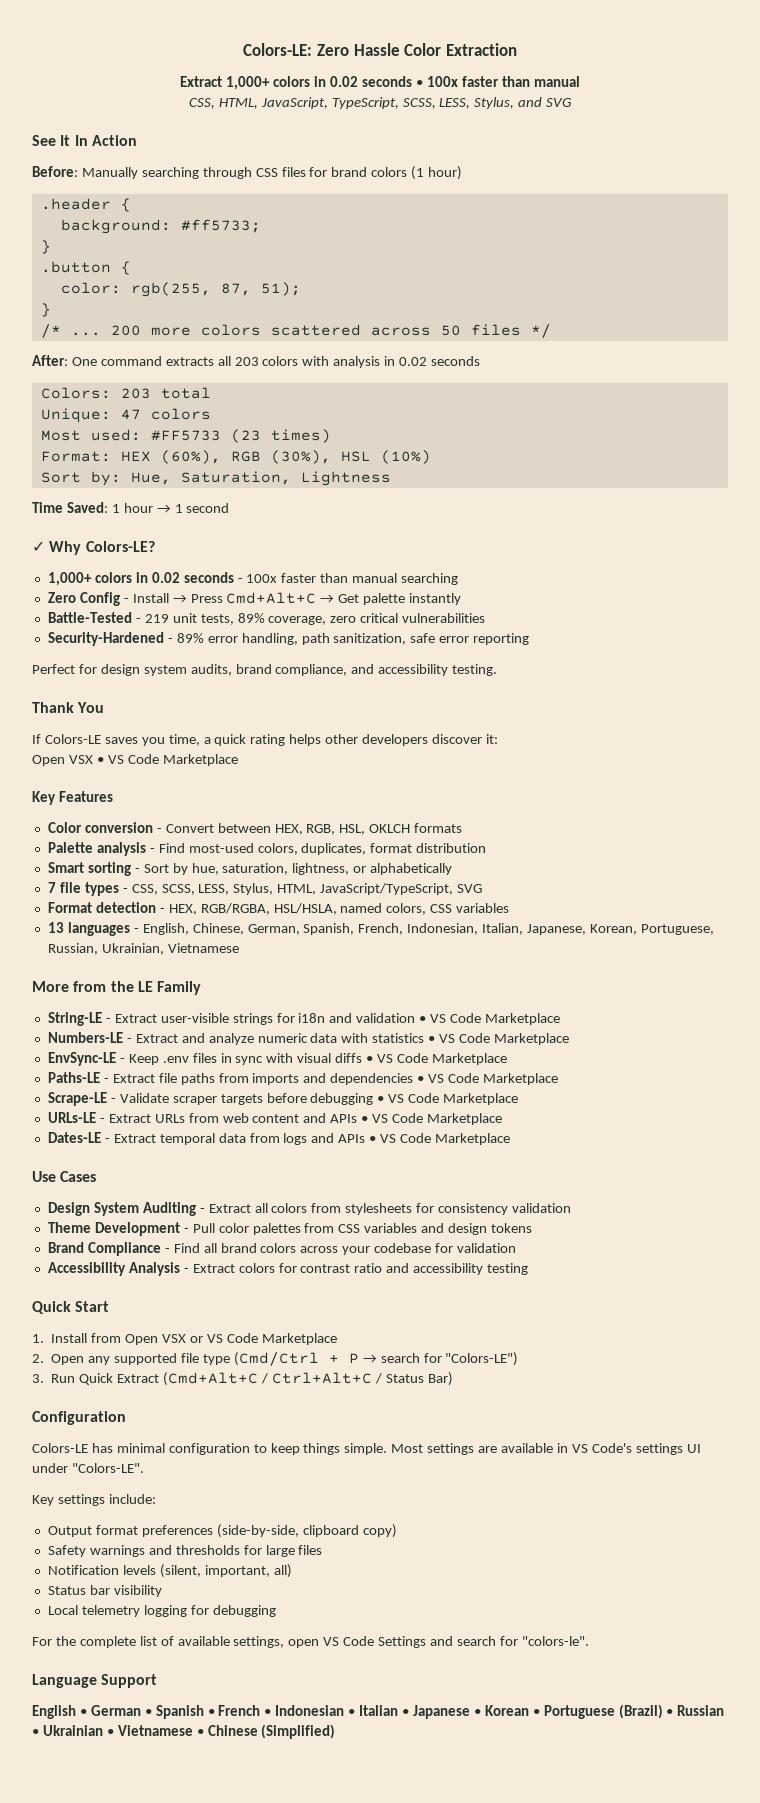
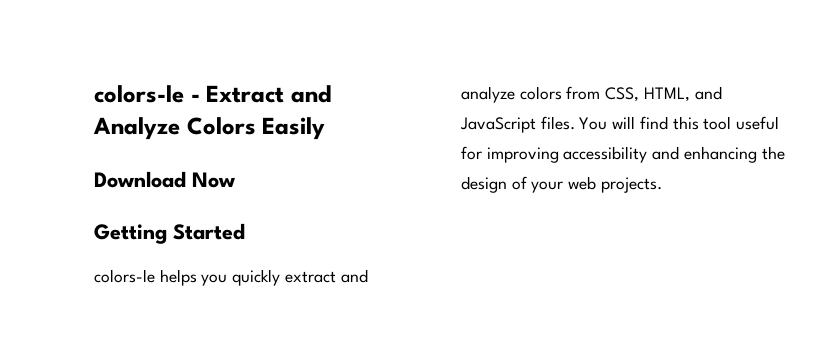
- Colors-LE: Zero Hassle Color Extraction
- Extract 1,000+ colors in 0.02 seconds • 100x faster than manual
- CSS, HTML, JavaScript, TypeScript, SCSS, LESS, Stylus, and SVG
- See It In Action
- Before: Manually searching through CSS files for brand colors (1 hour)
- .header {
- background: #ff5733;
- }
- .button {
- color: rgb(255, 87, 51);
- }
- /* ... 200 more colors scattered across 50 files */
- After: One command extracts all 203 colors with analysis in 0.02 seconds
- Colors: 203 total
- Unique: 47 colors
- Most used: #FF5733 (23 times)
- Format: HEX (60%), RGB (30%), HSL (10%)
- Sort by: Hue, Saturation, Lightness
- Time Saved: 1 hour → 1 second
- ✓ Why Colors-LE?
- 1,000+ colors in 0.02 seconds - 100x faster than manual searching
- Zero Config - Install → Press Cmd+Alt+C → Get palette instantly
- Battle-Tested - 219 unit tests, 89% coverage, zero critical vulnerabilities
- Security-Hardened - 89% error handling, path sanitization, safe error reporting
- Perfect for design system audits, brand compliance, and accessibility testing.
- Thank You
- If Colors-LE saves you time, a quick rating helps other developers discover it:
- Open VSX • VS Code Marketplace
- Key Features
- Color conversion - Convert between HEX, RGB, HSL, OKLCH formats
- Palette analysis - Find most-used colors, duplicates, format distribution
- Smart sorting - Sort by hue, saturation, lightness, or alphabetically
- 7 file types - CSS, SCSS, LESS, Stylus, HTML, JavaScript/TypeScript, SVG
- Format detection - HEX, RGB/RGBA, HSL/HSLA, named colors, CSS variables
- 13 languages - English, Chinese, German, Spanish, French, Indonesian, Italian, Japanese, Korean, Portuguese, Russian, Ukrainian, Vietnamese
- More from the LE Family
- String-LE - Extract user-visible strings for i18n and validation • VS Code Marketplace
- Numbers-LE - Extract and analyze numeric data with statistics • VS Code Marketplace
- EnvSync-LE - Keep .env files in sync with visual diffs • VS Code Marketplace
- Paths-LE - Extract file paths from imports and dependencies • VS Code Marketplace
- Scrape-LE - Validate scraper targets before debugging • VS Code Marketplace
- URLs-LE - Extract URLs from web content and APIs • VS Code Marketplace
- Dates-LE - Extract temporal data from logs and APIs • VS Code Marketplace
- Use Cases
- Design System Auditing - Extract all colors from stylesheets for consistency validation
- Theme Development - Pull color palettes from CSS variables and design tokens
- Brand Compliance - Find all brand colors across your codebase for validation
- Accessibility Analysis - Extract colors for contrast ratio and accessibility testing
- Quick Start
- 1. Install from Open VSX or VS Code Marketplace
- 2. Open any supported file type (Cmd/Ctrl + P → search for "Colors-LE")
- 3. Run Quick Extract (Cmd+Alt+C / Ctrl+Alt+C / Status Bar)
- Configuration
- Colors-LE has minimal configuration to keep things simple. Most settings are available in VS Code's settings UI under "Colors-LE".
- Key settings include:
- Output format preferences (side-by-side, clipboard copy)
- Safety warnings and thresholds for large files
- Notification levels (silent, important, all)
- Status bar visibility
- Local telemetry logging for debugging
- For the complete list of available settings, open VS Code Settings and search for "colors-le".
- Language Support
- English • German • Spanish • French • Indonesian • Italian • Japanese • Korean • Portuguese (Brazil) • Russian • Ukrainian • Vietnamese • Chinese (Simplified)
+ colors-le - Extract and Analyze Colors Easily
+ Download Now
+ Getting Started
+ colors-le helps you quickly extract and analyze colors from CSS, HTML, and JavaScript files. You will find this tool useful for improving accessibility and enhancing the design of your web projects.

